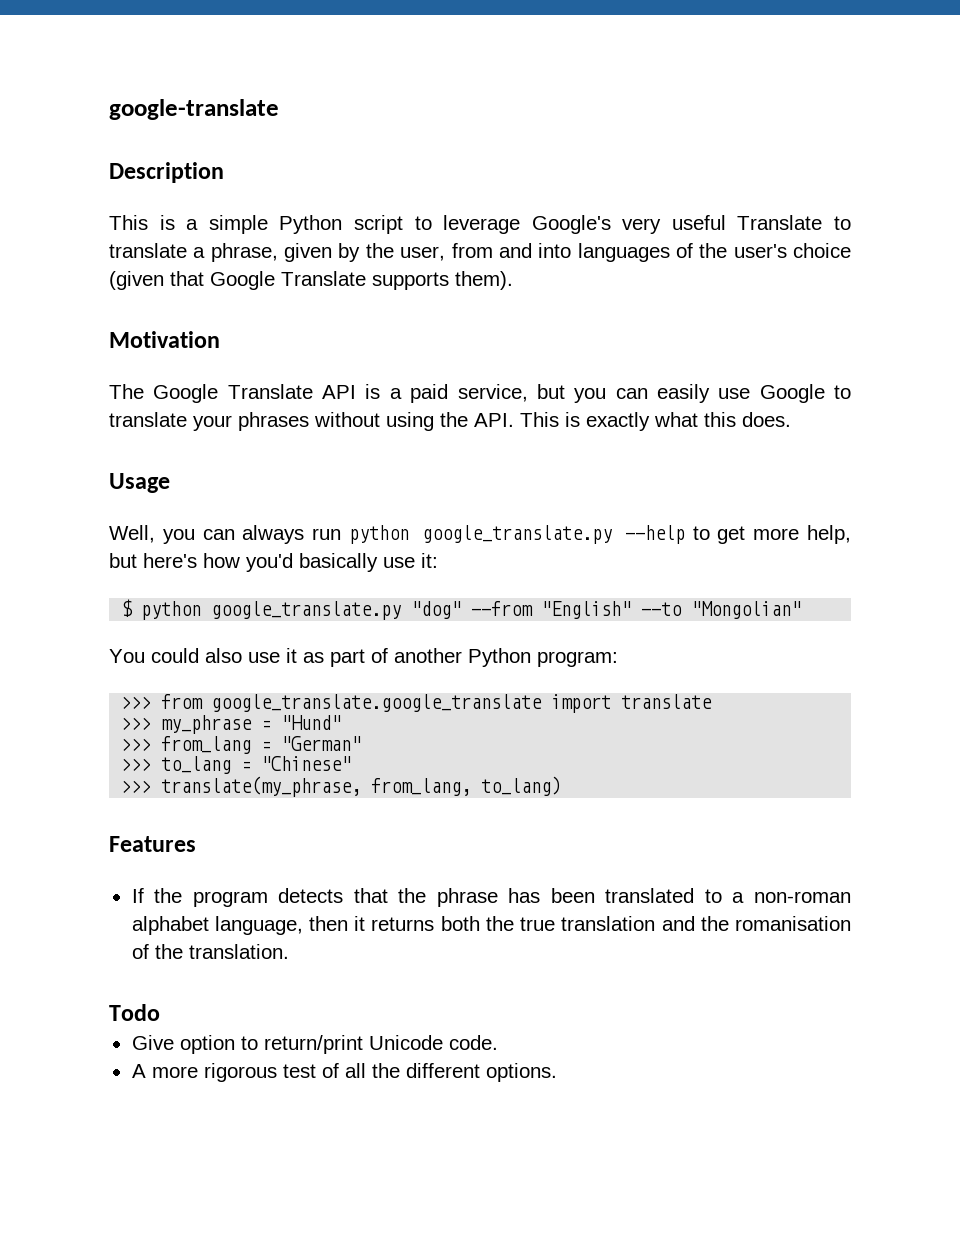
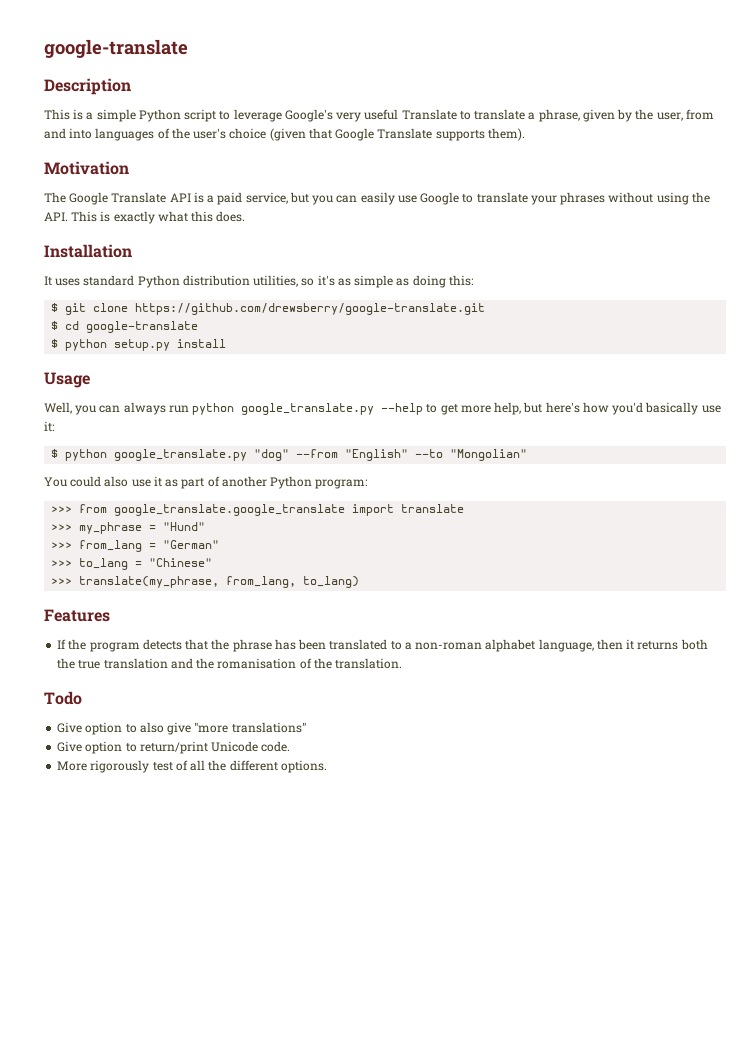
+ Installation
+ It uses standard Python distribution utilities, so it's as simple as doing this:
+ $ git clone https://github.com/drewsberry/google-translate.git
+ $ cd google-translate
+ $ python setup.py install
+ Give option to also give "more translations"
- A more rigorous test of all the different options.
+ More rigorously test of all the different options.

